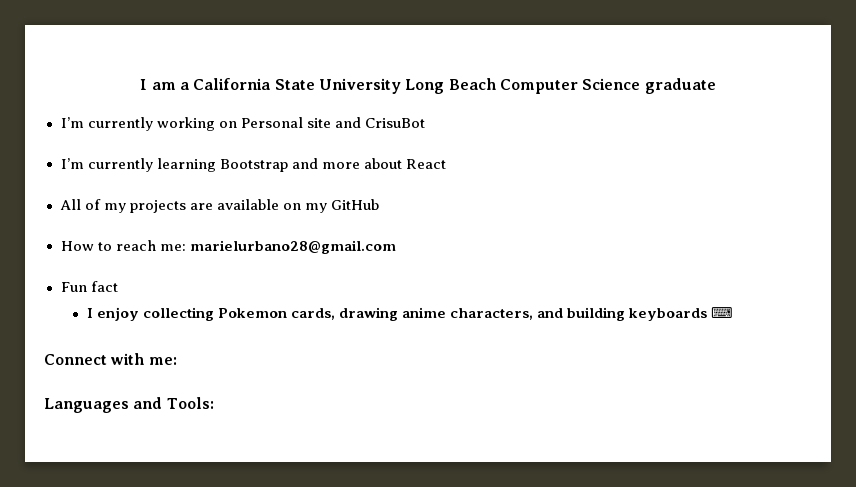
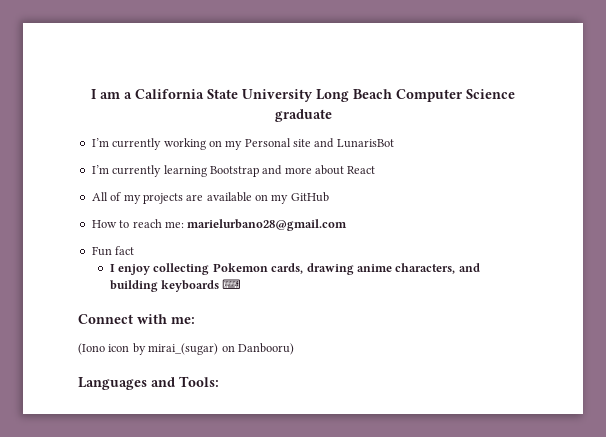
- I’m currently working on Personal site and CrisuBot
+ I’m currently working on my Personal site and LunarisBot
+ (Iono icon by mirai_(sugar) on Danbooru)

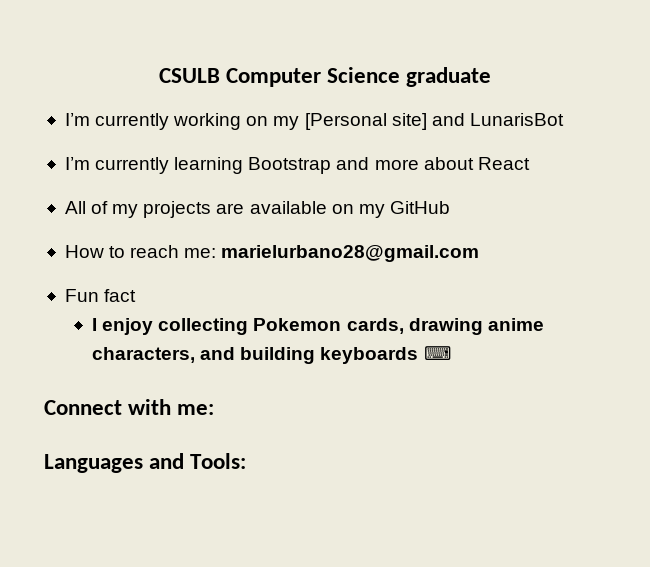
- I am a California State University Long Beach Computer Science graduate
+ CSULB Computer Science graduate
- I’m currently working on my Personal site and LunarisBot
+ I’m currently working on my [Personal site] and LunarisBot
- (Iono icon by mirai_(sugar) on Danbooru)

